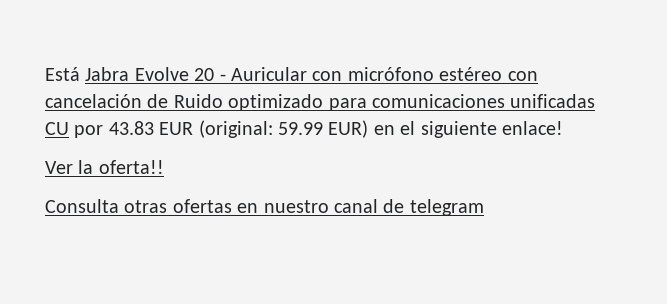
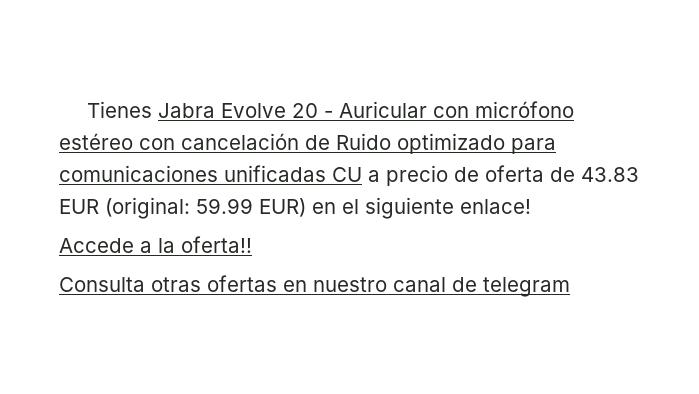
- Está Jabra Evolve 20 - Auricular con micrófono estéreo con cancelación de Ruido optimizado para comunicaciones unificadas CU por 43.83 EUR (original: 59.99 EUR) en el siguiente enlace!
+ Tienes Jabra Evolve 20 - Auricular con micrófono estéreo con cancelación de Ruido optimizado para comunicaciones unificadas CU a precio de oferta de 43.83 EUR (original: 59.99 EUR) en el siguiente enlace!
- Ver la oferta!!
+ Accede a la oferta!!

